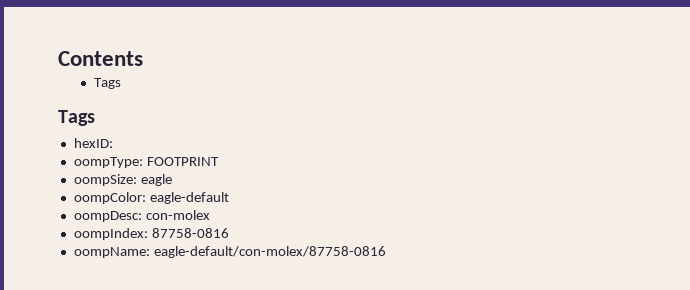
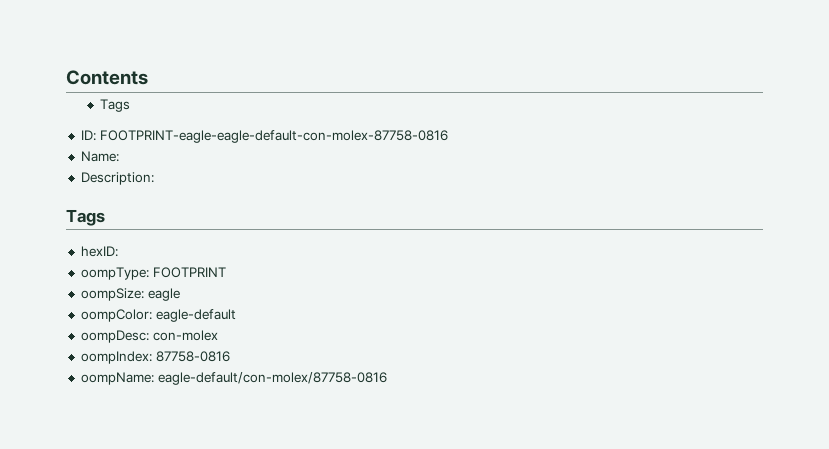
+ ID: FOOTPRINT-eagle-eagle-default-con-molex-87758-0816
+ Name:
+ Description:

